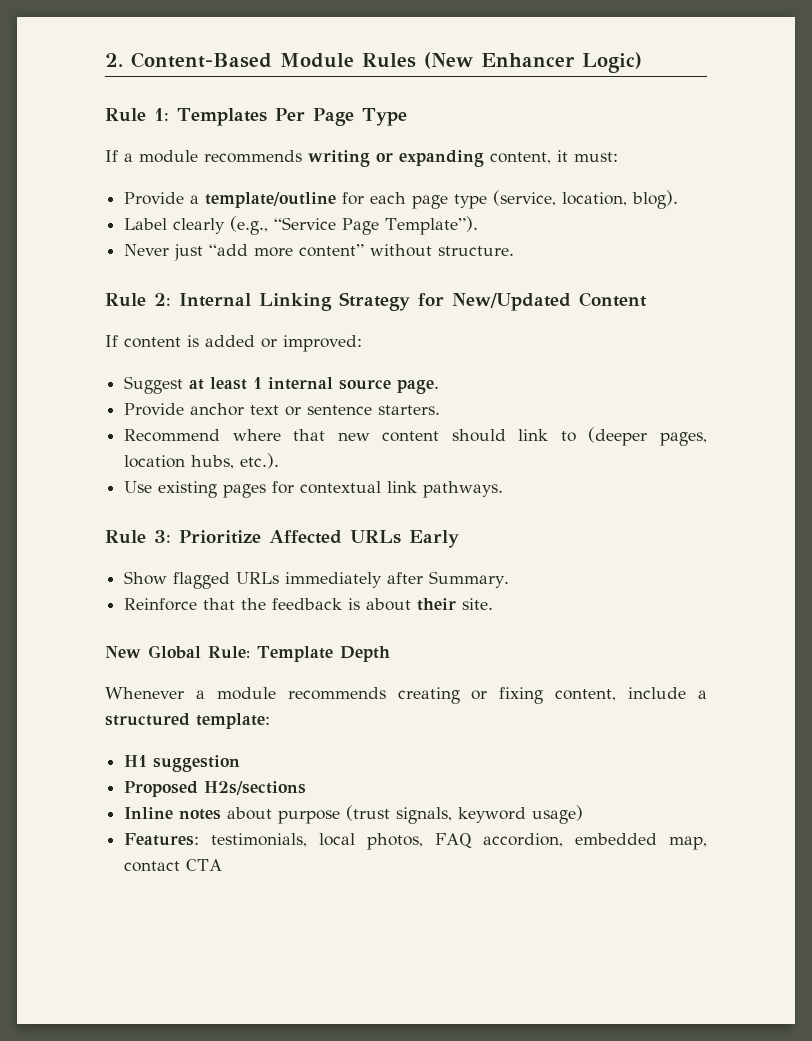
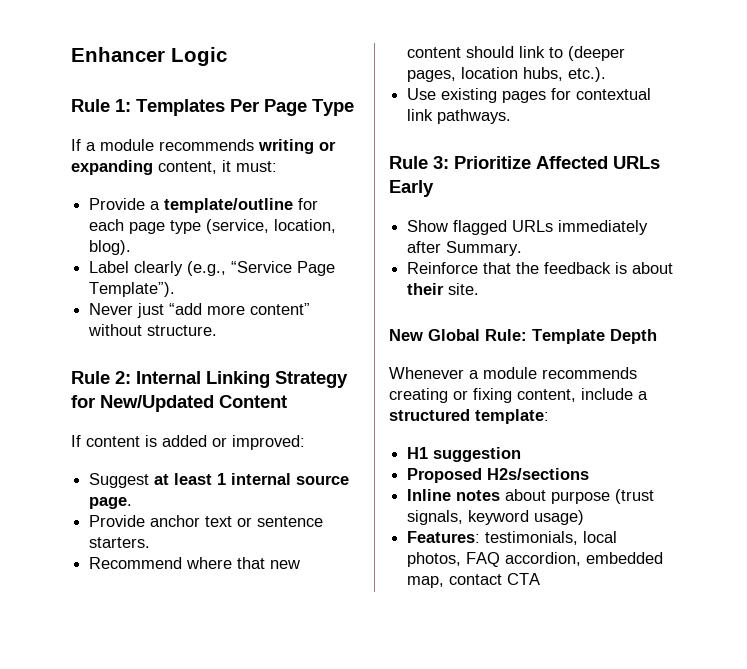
- 2. Content-Based Module Rules (New Enhancer Logic)
+ Enhancer Logic

